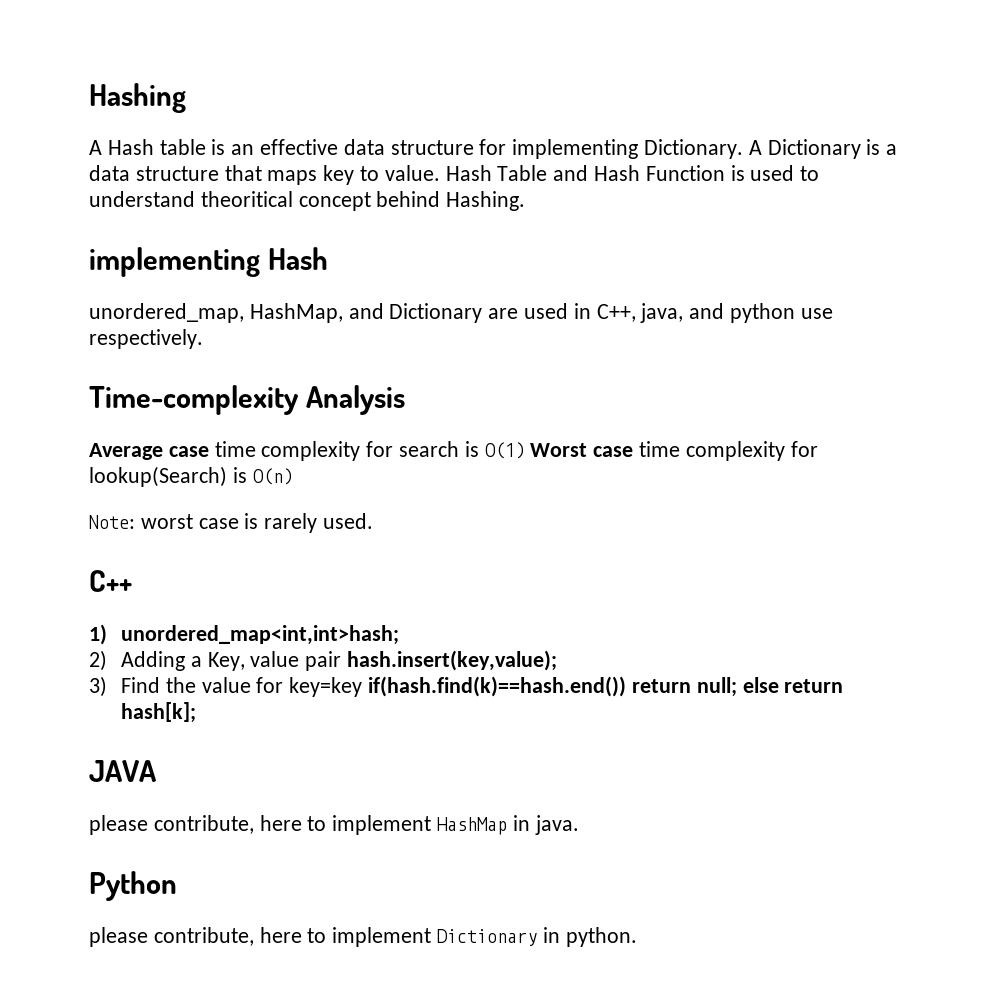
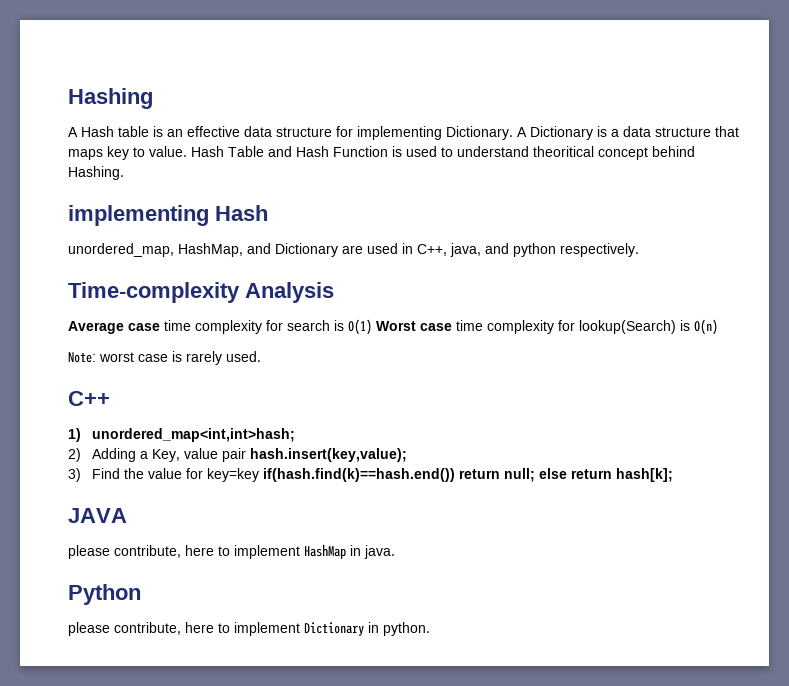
- unordered_map, HashMap, and Dictionary are used in C++, java, and python use respectively.
+ unordered_map, HashMap, and Dictionary are used in C++, java, and python respectively.

